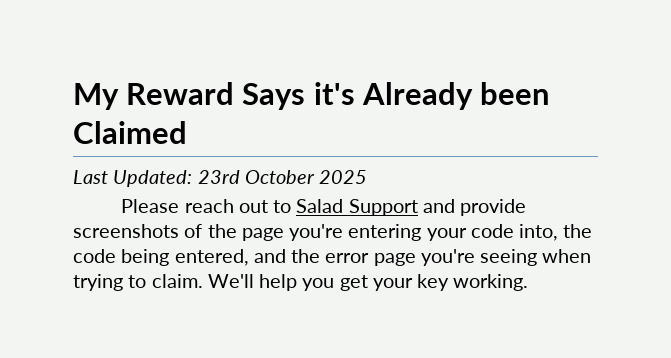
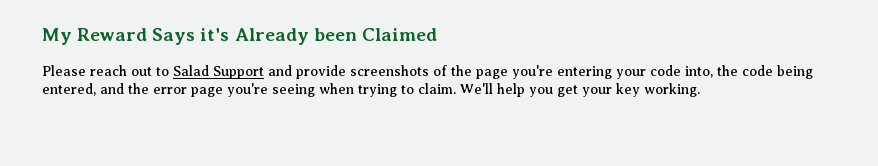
- Last Updated: 23rd October 2025

